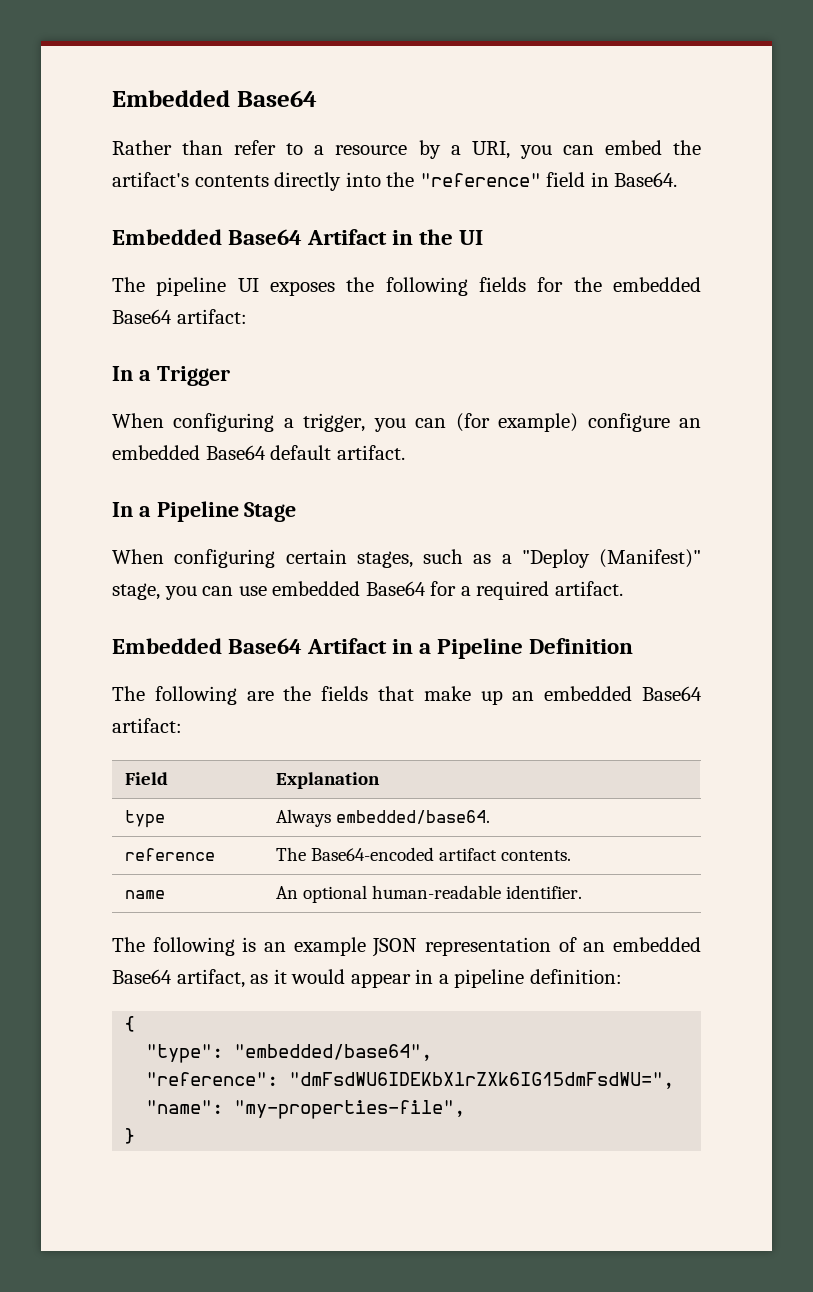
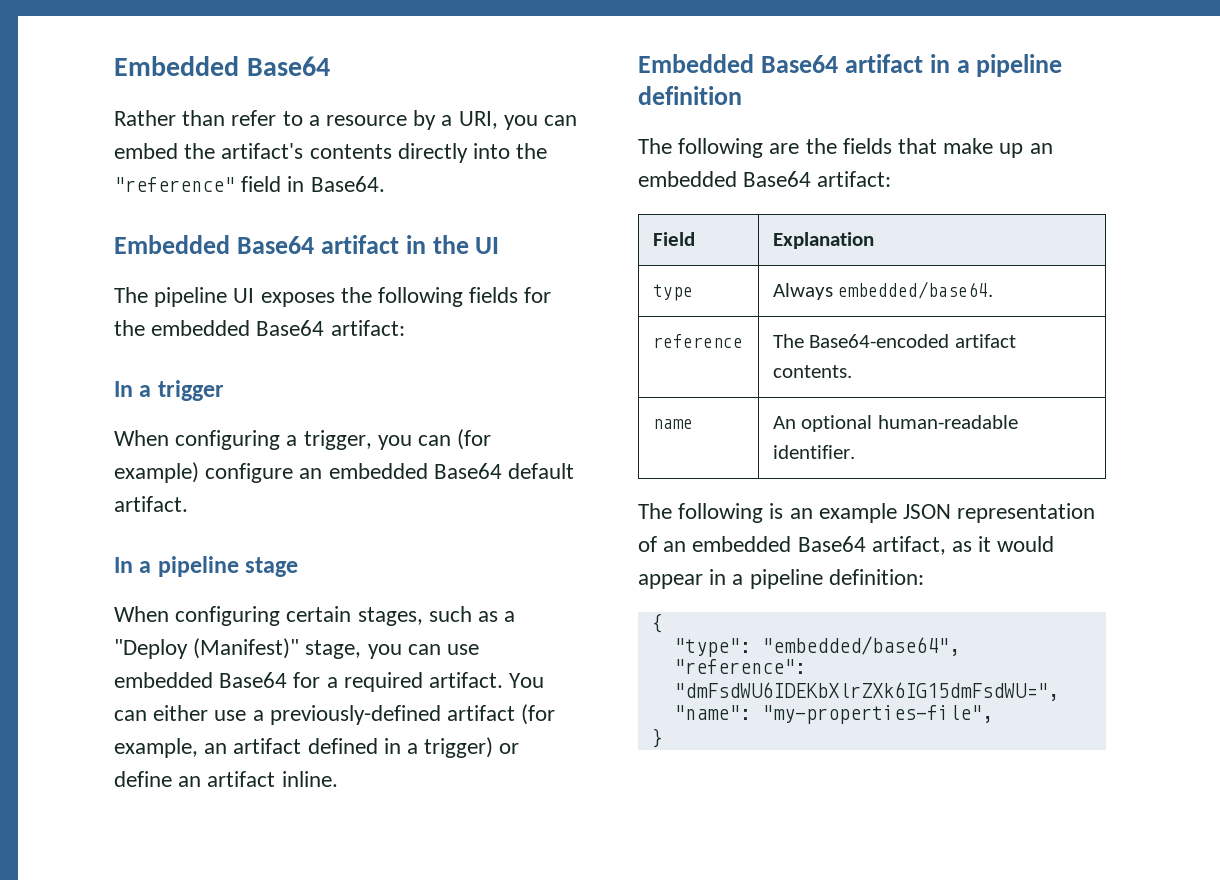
- Embedded Base64 Artifact in the UI
+ Embedded Base64 artifact in the UI
- In a Trigger
+ In a trigger
- In a Pipeline Stage
+ In a pipeline stage
- When configuring certain stages, such as a "Deploy (Manifest)" stage, you can use embedded Base64 for a required artifact.
- Embedded Base64 Artifact in a Pipeline Definition
+ When configuring certain stages, such as a "Deploy (Manifest)" stage, you can use embedded Base64 for a required artifact. You can either use a previously-defined artifact (for example, an artifact defined in a trigger) or define an artifact inline.
+ Embedded Base64 artifact in a pipeline definition

